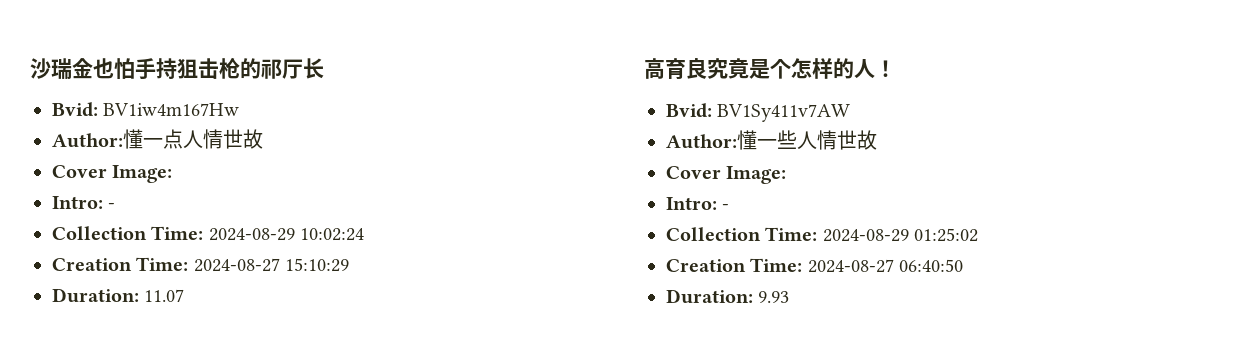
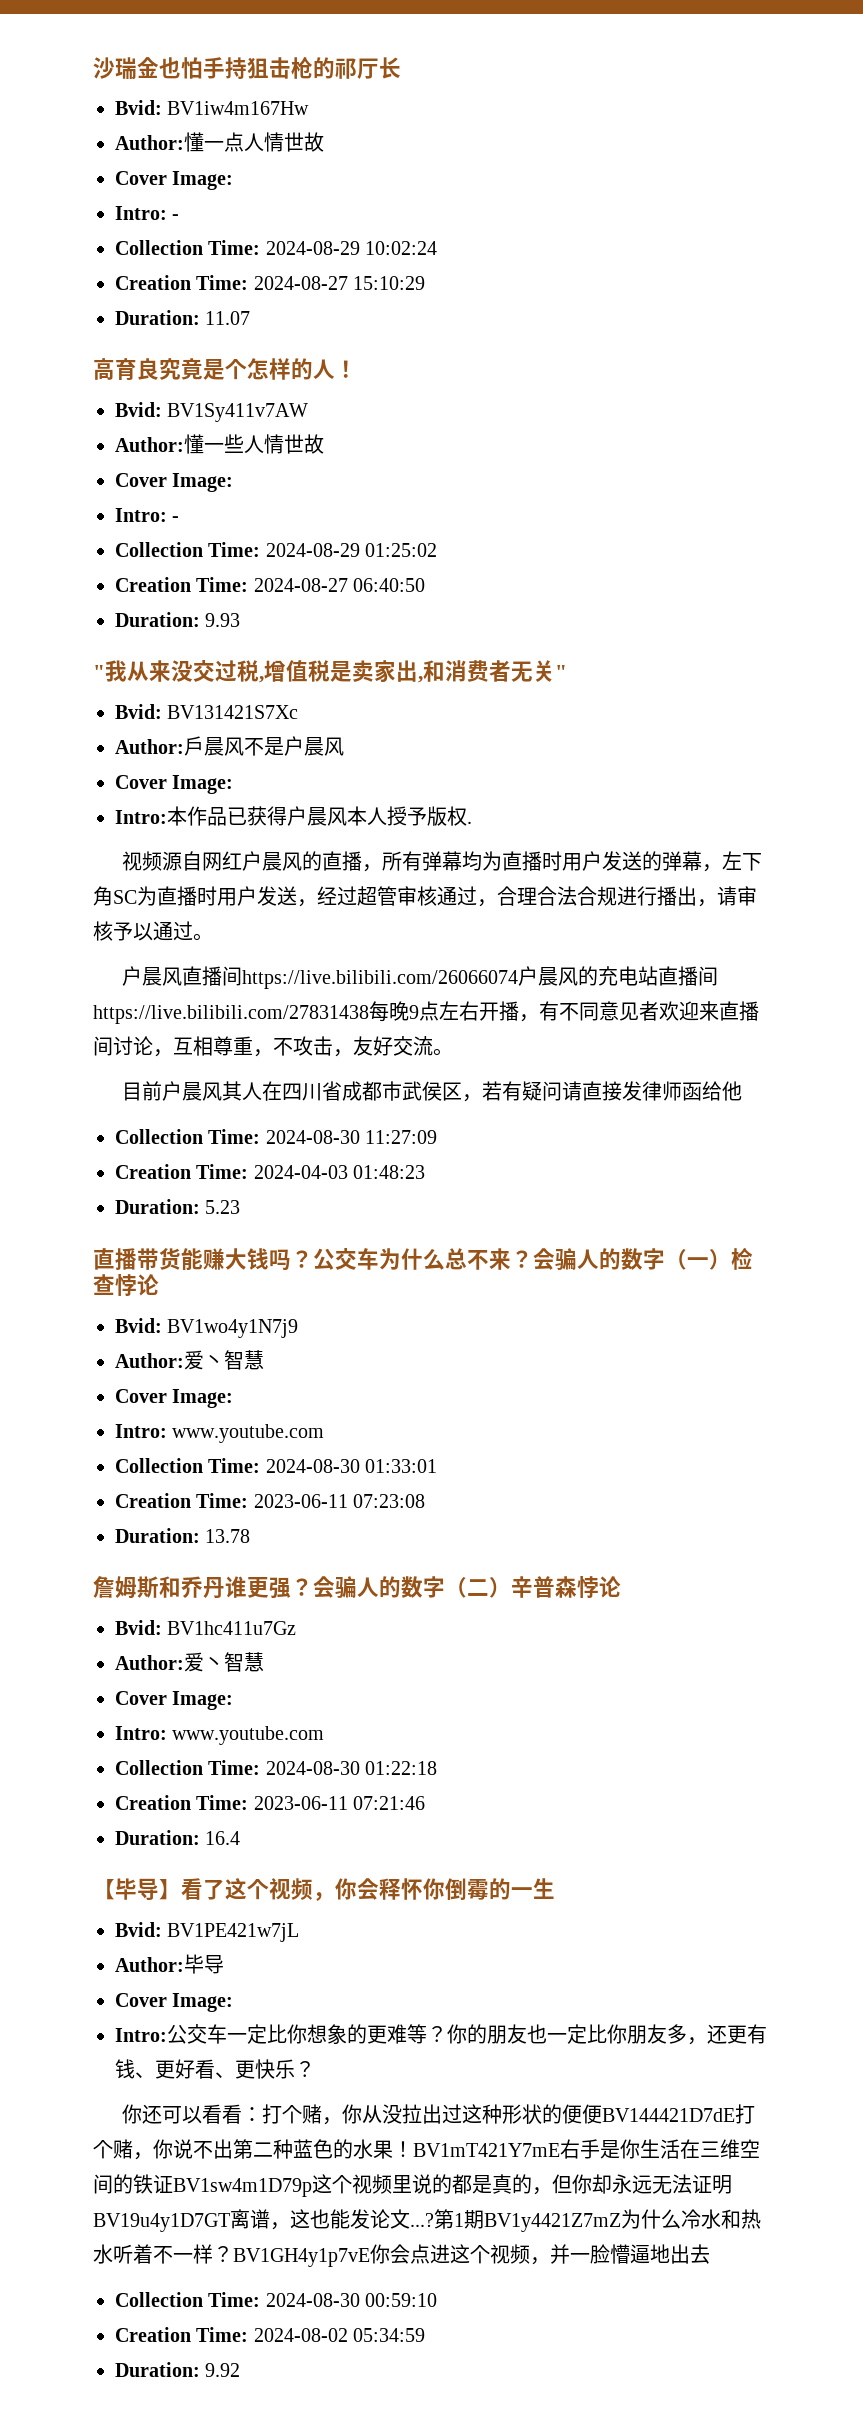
+ "我从来没交过税,增值税是卖家出,和消费者无关"
+ Bvid: BV131421S7Xc
+ Author:戶晨风不是户晨风
+ Cover Image:
+ Intro:本作品已获得户晨风本人授予版权.
+ 视频源自网红户晨风的直播，所有弹幕均为直播时用户发送的弹幕，左下角SC为直播时用户发送，经过超管审核通过，合理合法合规进行播出，请审核予以通过。
+ 户晨风直播间https://live.bilibili.com/26066074户晨风的充电站直播间https://live.bilibili.com/27831438每晚9点左右开播，有不同意见者欢迎来直播间讨论，互相尊重，不攻击，友好交流。
+ 目前户晨风其人在四川省成都市武侯区，若有疑问请直接发律师函给他
+ Collection Time: 2024-08-30 11:27:09
+ Creation Time: 2024-04-03 01:48:23
+ Duration: 5.23
+ 直播带货能赚大钱吗？公交车为什么总不来？会骗人的数字（一）检查悖论
+ Bvid: BV1wo4y1N7j9
+ Author:爱丶智慧
+ Cover Image:
+ Intro: www.youtube.com
+ Collection Time: 2024-08-30 01:33:01
+ Creation Time: 2023-06-11 07:23:08
+ Duration: 13.78
+ 詹姆斯和乔丹谁更强？会骗人的数字（二）辛普森悖论
+ Bvid: BV1hc411u7Gz
+ Author:爱丶智慧
+ Cover Image:
+ Intro: www.youtube.com
+ Collection Time: 2024-08-30 01:22:18
+ Creation Time: 2023-06-11 07:21:46
+ Duration: 16.4
+ 【毕导】看了这个视频，你会释怀你倒霉的一生
+ Bvid: BV1PE421w7jL
+ Author:毕导
+ Cover Image:
+ Intro:公交车一定比你想象的更难等？你的朋友也一定比你朋友多，还更有钱、更好看、更快乐？
+ 你还可以看看：打个赌，你从没拉出过这种形状的便便BV144421D7dE打个赌，你说不出第二种蓝色的水果！BV1mT421Y7mE右手是你生活在三维空间的铁证BV1sw4m1D79p这个视频里说的都是真的，但你却永远无法证明BV19u4y1D7GT离谱，这也能发论文...?第1期BV1y4421Z7mZ为什么冷水和热水听着不一样？BV1GH4y1p7vE你会点进这个视频，并一脸懵逼地出去
+ Collection Time: 2024-08-30 00:59:10
+ Creation Time: 2024-08-02 05:34:59
+ Duration: 9.92

